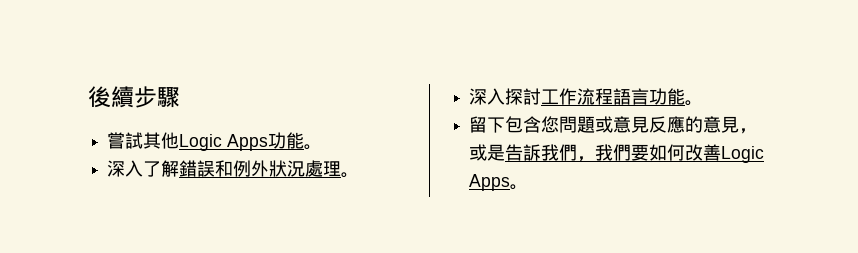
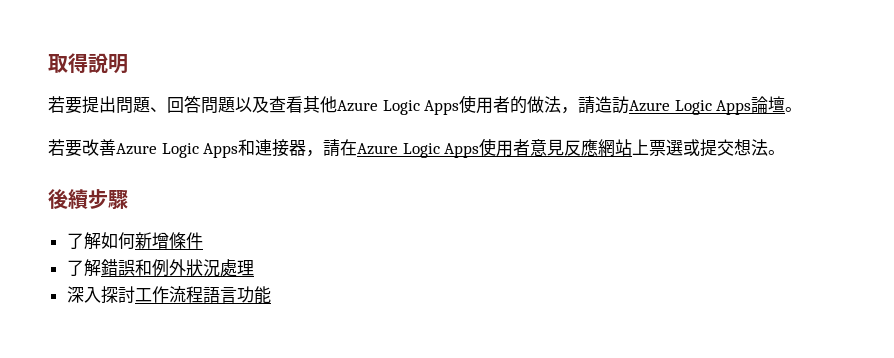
+ 取得說明
+ 若要提出問題、回答問題以及查看其他Azure Logic Apps使用者的做法，請造訪Azure Logic Apps論壇。
+ 若要改善Azure Logic Apps和連接器，請在Azure Logic Apps使用者意見反應網站上票選或提交想法。
  後續步驟
- 嘗試其他Logic Apps功能。
- 深入了解錯誤和例外狀況處理。
+ 了解如何新增條件
+ 了解錯誤和例外狀況處理
- 深入探討工作流程語言功能。
- 留下包含您問題或意見反應的意見，或是告訴我們，我們要如何改善Logic Apps。
+ 深入探討工作流程語言功能

